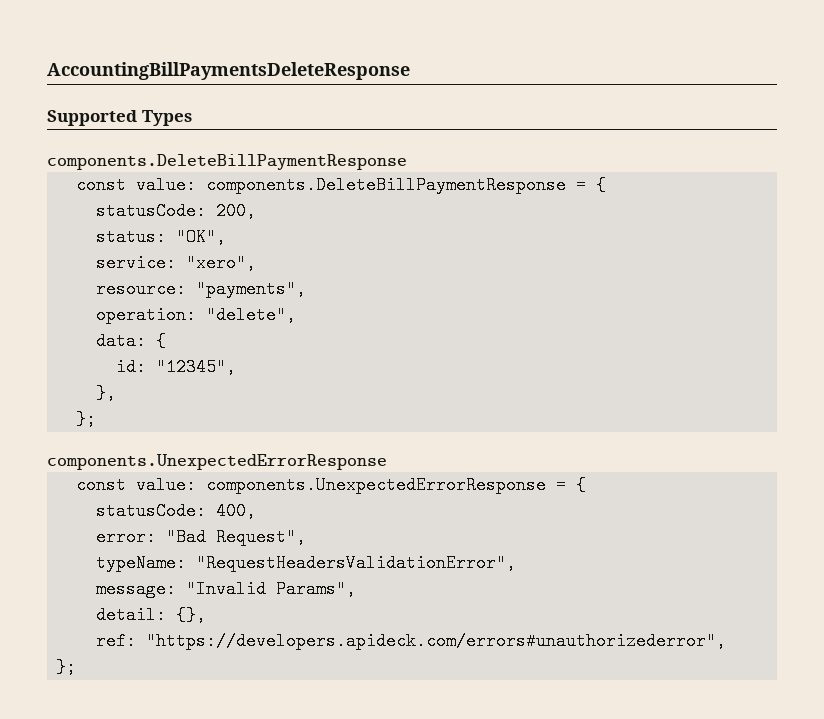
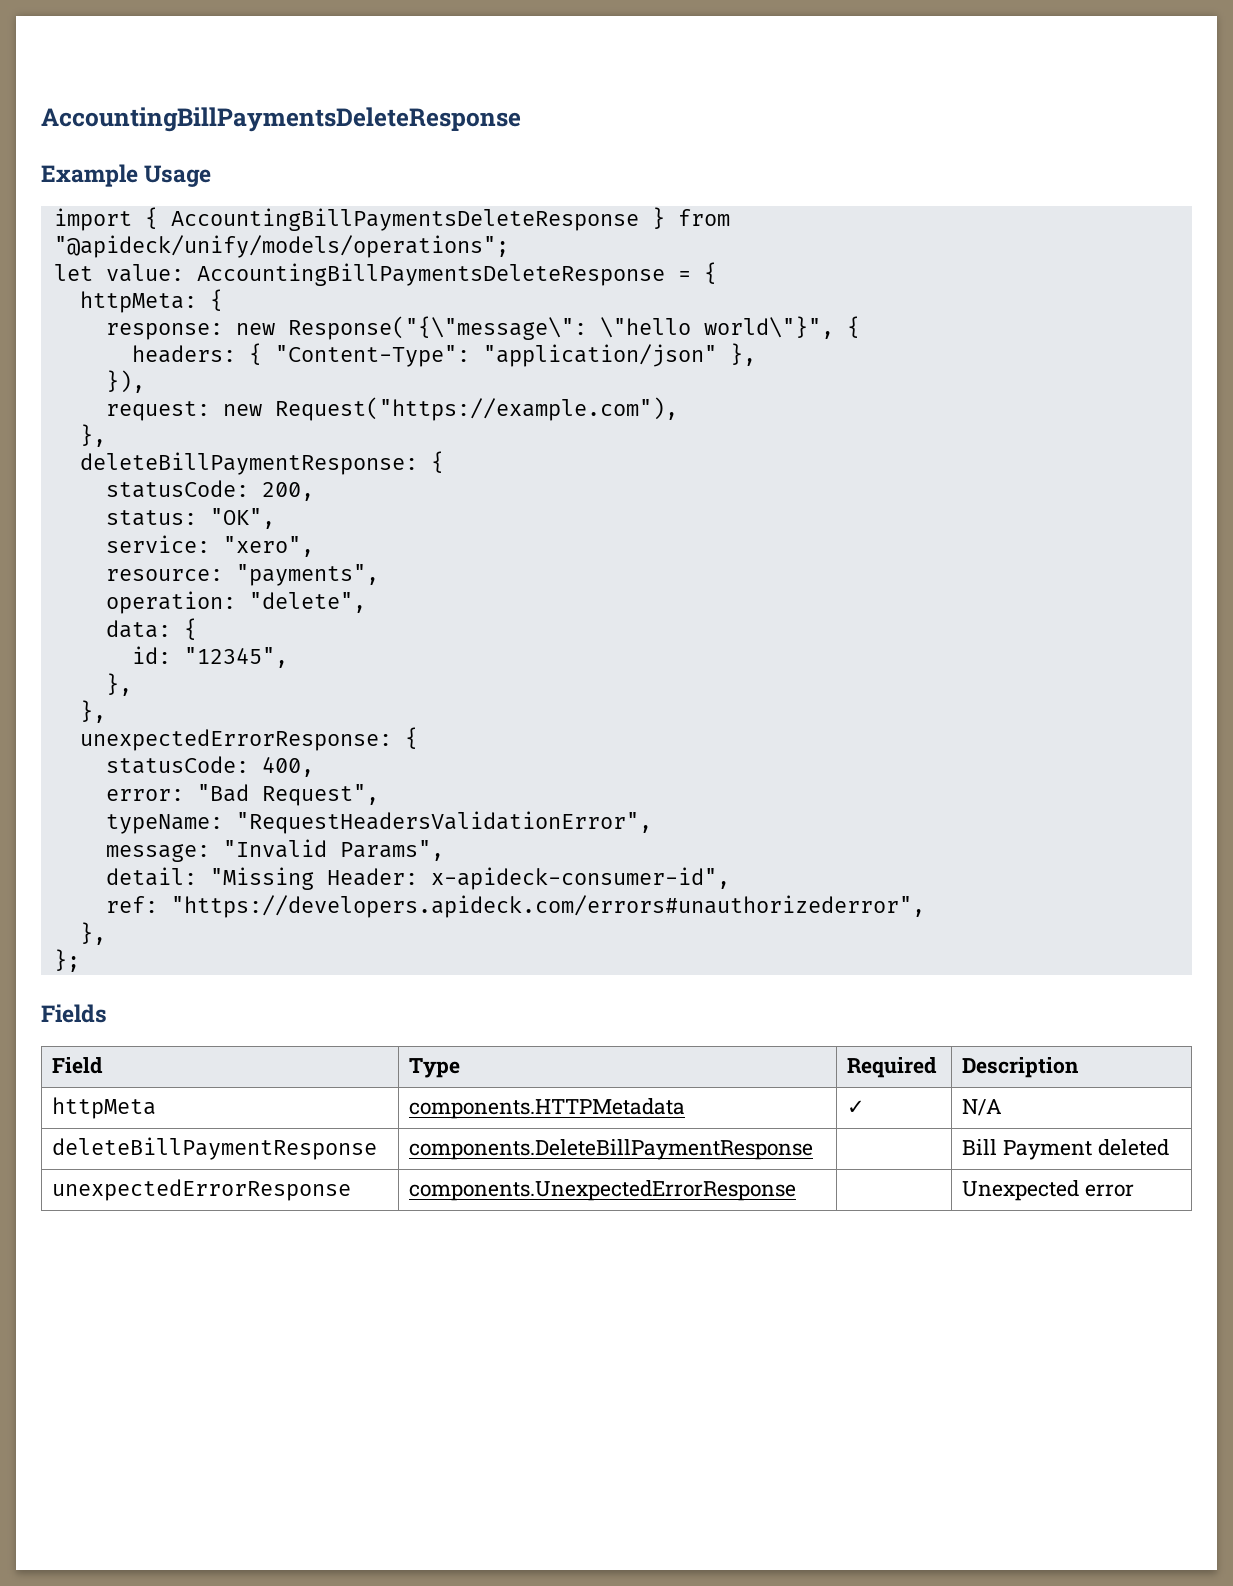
- Supported Types
- components.DeleteBillPaymentResponse
- const value: components.DeleteBillPaymentResponse = {
+ Example Usage
+ import { AccountingBillPaymentsDeleteResponse } from "@apideck/unify/models/operations";
+ let value: AccountingBillPaymentsDeleteResponse = {
+ httpMeta: {
+ response: new Response("{\"message\": \"hello world\"}", {
+ headers: { "Content-Type": "application/json" },
+ }),
+ request: new Request("https://example.com"),
+ },
+ deleteBillPaymentResponse: {
  id: "12345",
  },
- };
- components.UnexpectedErrorResponse
- const value: components.UnexpectedErrorResponse = {
+ },
+ unexpectedErrorResponse: {
- detail: {},
+ detail: "Missing Header: x-apideck-consumer-id",
  ref: "https://developers.apideck.com/errors#unauthorizederror",
+ },
  };
+ Fields
+ Field | Type | Required | Description
+ httpMeta | components.HTTPMetadata | ✓ | N/A
+ deleteBillPaymentResponse | components.DeleteBillPaymentResponse | | Bill Payment deleted
+ unexpectedErrorResponse | components.UnexpectedErrorResponse | | Unexpected error

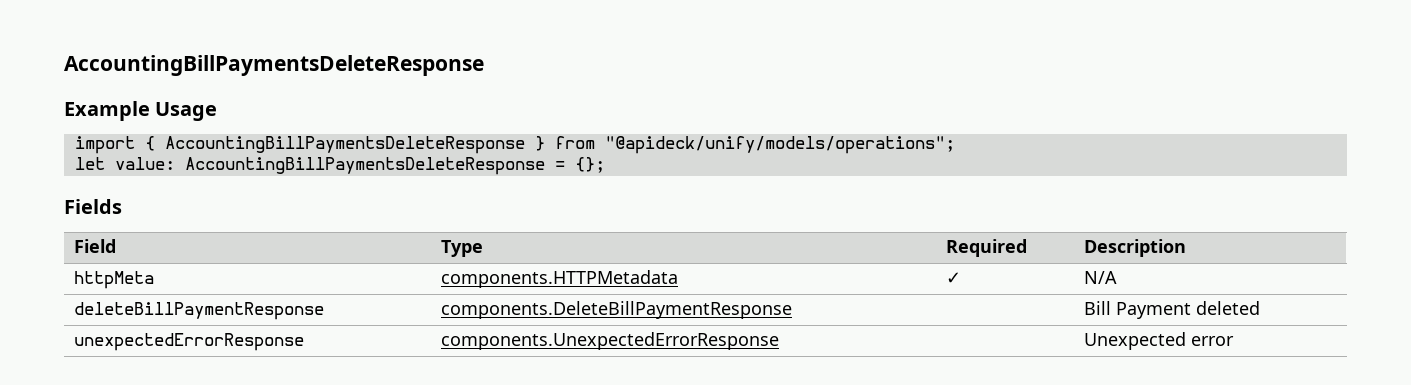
- let value: AccountingBillPaymentsDeleteResponse = {
- httpMeta: {
- response: new Response("{\"message\": \"hello world\"}", {
- headers: { "Content-Type": "application/json" },
- }),
- request: new Request("https://example.com"),
- },
- deleteBillPaymentResponse: {
- statusCode: 200,
- status: "OK",
- service: "xero",
- resource: "payments",
- operation: "delete",
- data: {
- id: "12345",
- },
- },
- unexpectedErrorResponse: {
- statusCode: 400,
- error: "Bad Request",
- typeName: "RequestHeadersValidationError",
- message: "Invalid Params",
- detail: "Missing Header: x-apideck-consumer-id",
- ref: "https://developers.apideck.com/errors#unauthorizederror",
- },
- };
+ let value: AccountingBillPaymentsDeleteResponse = {};

